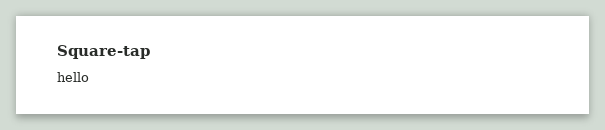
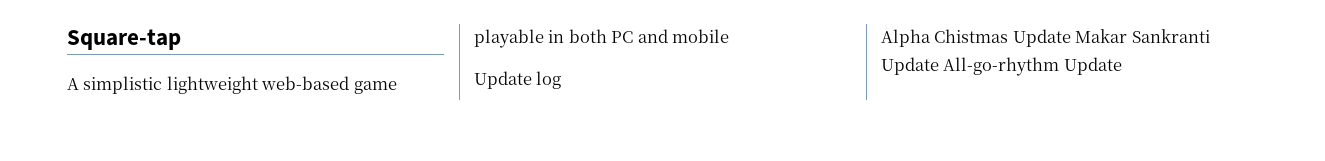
- hello
+ A simplistic lightweight web-based game playable in both PC and mobile
+ Update log
+ Alpha Chistmas Update Makar Sankranti Update All-go-rhythm Update

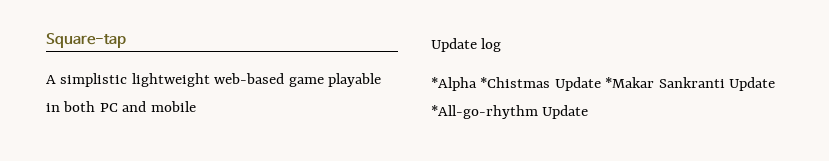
- Alpha Chistmas Update Makar Sankranti Update All-go-rhythm Update
+ *Alpha *Chistmas Update *Makar Sankranti Update *All-go-rhythm Update

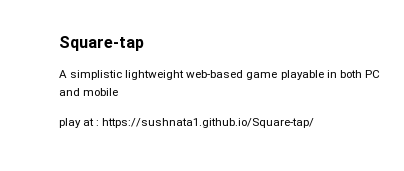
- Update log
- *Alpha *Chistmas Update *Makar Sankranti Update *All-go-rhythm Update
+ play at : https://sushnata1.github.io/Square-tap/

